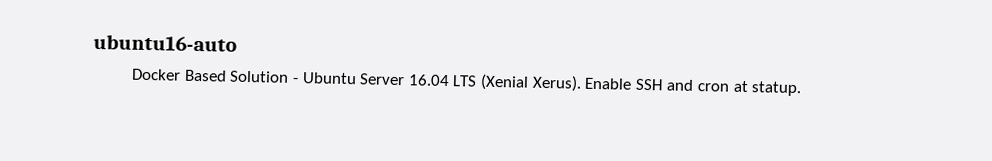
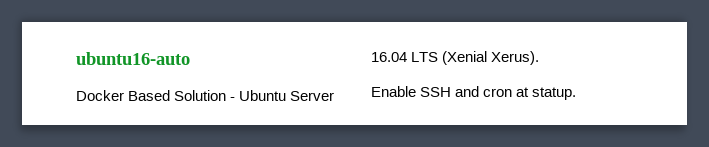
- Docker Based Solution - Ubuntu Server 16.04 LTS (Xenial Xerus). Enable SSH and cron at statup.
+ Docker Based Solution - Ubuntu Server 16.04 LTS (Xenial Xerus).
+ Enable SSH and cron at statup.

